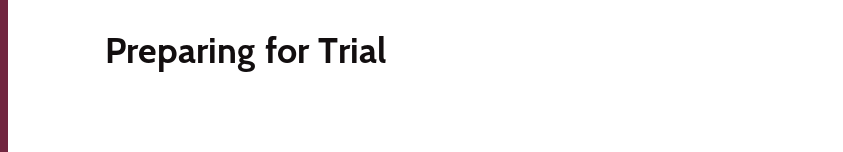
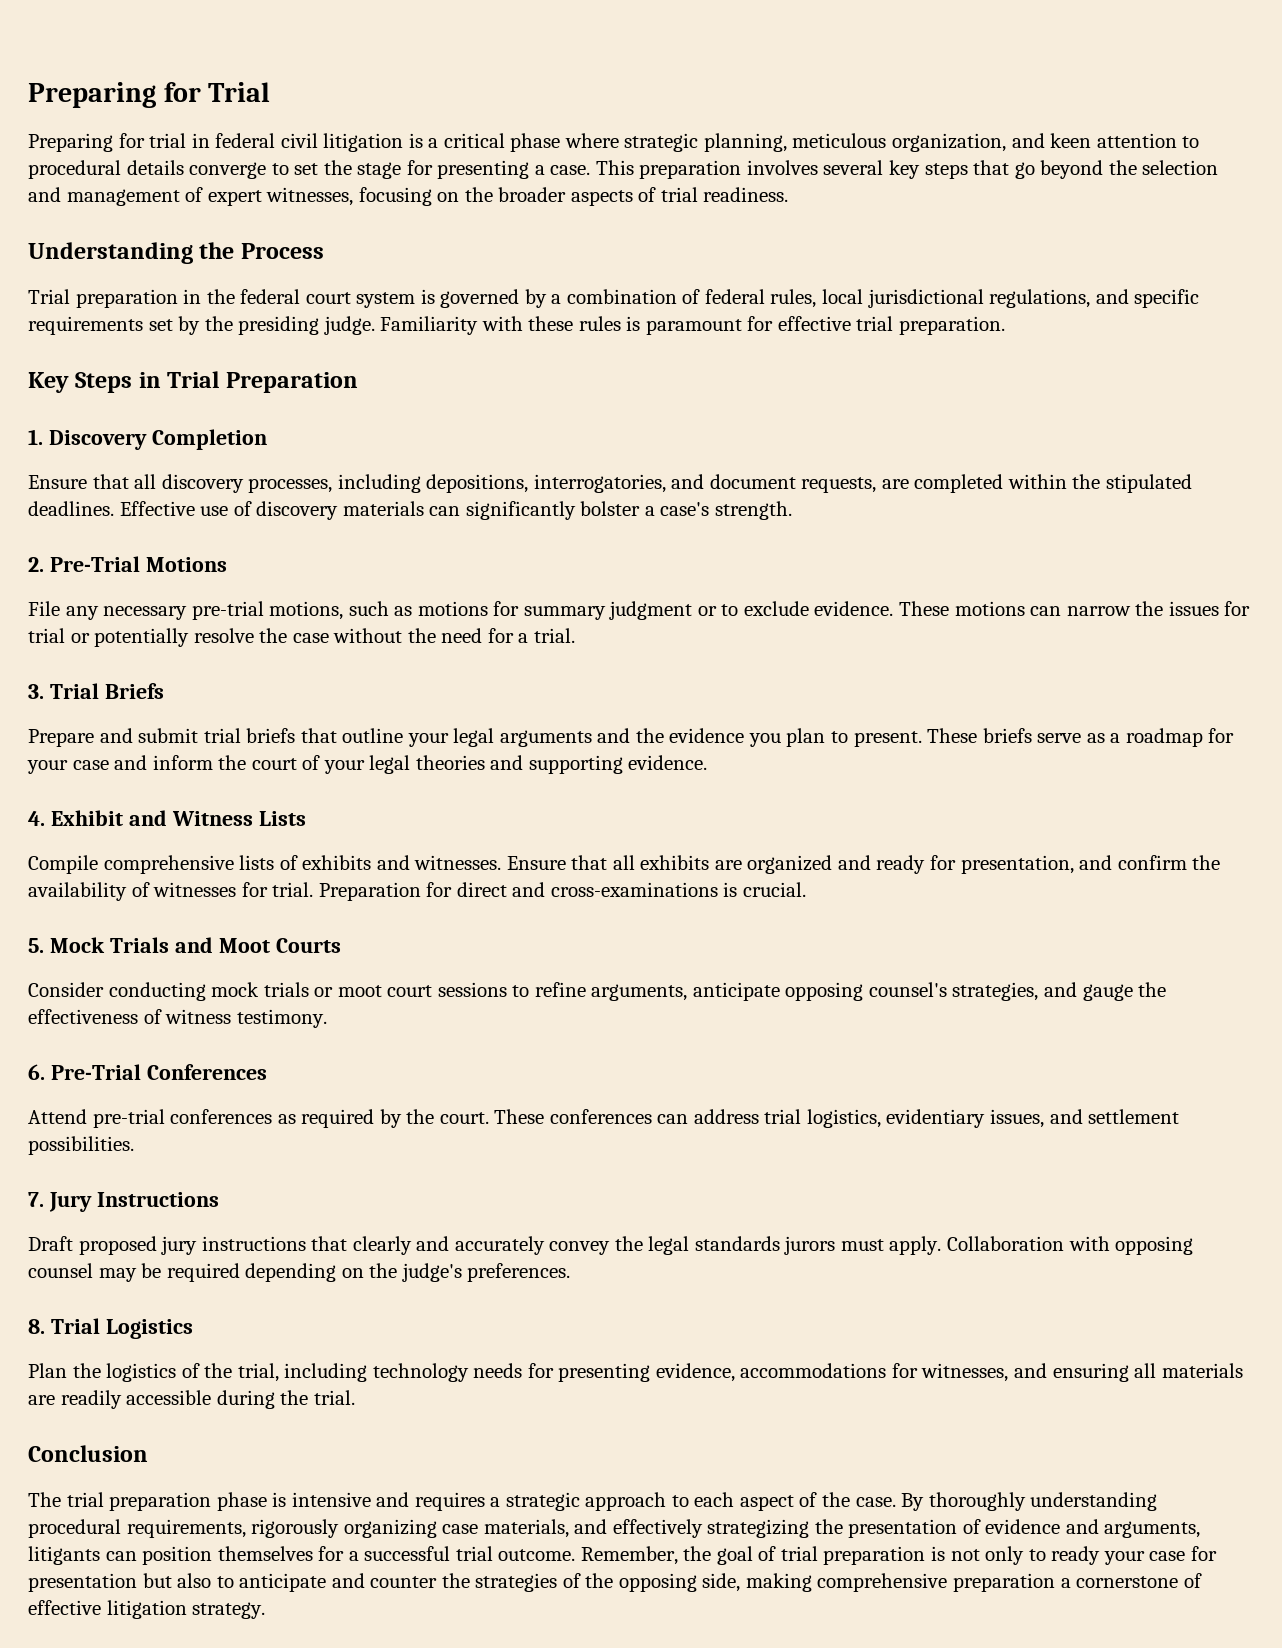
+ Preparing for trial in federal civil litigation is a critical phase where strategic planning, meticulous organization, and keen attention to procedural details converge to set the stage for presenting a case. This preparation involves several key steps that go beyond the selection and management of expert witnesses, focusing on the broader aspects of trial readiness.
+ Understanding the Process
+ Trial preparation in the federal court system is governed by a combination of federal rules, local jurisdictional regulations, and specific requirements set by the presiding judge. Familiarity with these rules is paramount for effective trial preparation.
+ Key Steps in Trial Preparation
+ 1. Discovery Completion
+ Ensure that all discovery processes, including depositions, interrogatories, and document requests, are completed within the stipulated deadlines. Effective use of discovery materials can significantly bolster a case's strength.
+ 2. Pre-Trial Motions
+ File any necessary pre-trial motions, such as motions for summary judgment or to exclude evidence. These motions can narrow the issues for trial or potentially resolve the case without the need for a trial.
+ 3. Trial Briefs
+ Prepare and submit trial briefs that outline your legal arguments and the evidence you plan to present. These briefs serve as a roadmap for your case and inform the court of your legal theories and supporting evidence.
+ 4. Exhibit and Witness Lists
+ Compile comprehensive lists of exhibits and witnesses. Ensure that all exhibits are organized and ready for presentation, and confirm the availability of witnesses for trial. Preparation for direct and cross-examinations is crucial.
+ 5. Mock Trials and Moot Courts
+ Consider conducting mock trials or moot court sessions to refine arguments, anticipate opposing counsel's strategies, and gauge the effectiveness of witness testimony.
+ 6. Pre-Trial Conferences
+ Attend pre-trial conferences as required by the court. These conferences can address trial logistics, evidentiary issues, and settlement possibilities.
+ 7. Jury Instructions
+ Draft proposed jury instructions that clearly and accurately convey the legal standards jurors must apply. Collaboration with opposing counsel may be required depending on the judge's preferences.
+ 8. Trial Logistics
+ Plan the logistics of the trial, including technology needs for presenting evidence, accommodations for witnesses, and ensuring all materials are readily accessible during the trial.
+ Conclusion
+ The trial preparation phase is intensive and requires a strategic approach to each aspect of the case. By thoroughly understanding procedural requirements, rigorously organizing case materials, and effectively strategizing the presentation of evidence and arguments, litigants can position themselves for a successful trial outcome. Remember, the goal of trial preparation is not only to ready your case for presentation but also to anticipate and counter the strategies of the opposing side, making comprehensive preparation a cornerstone of effective litigation strategy.

